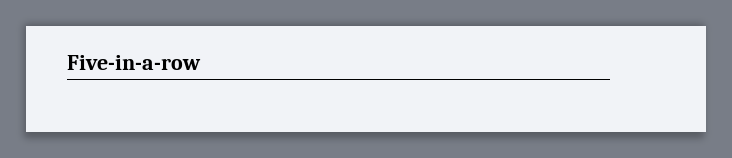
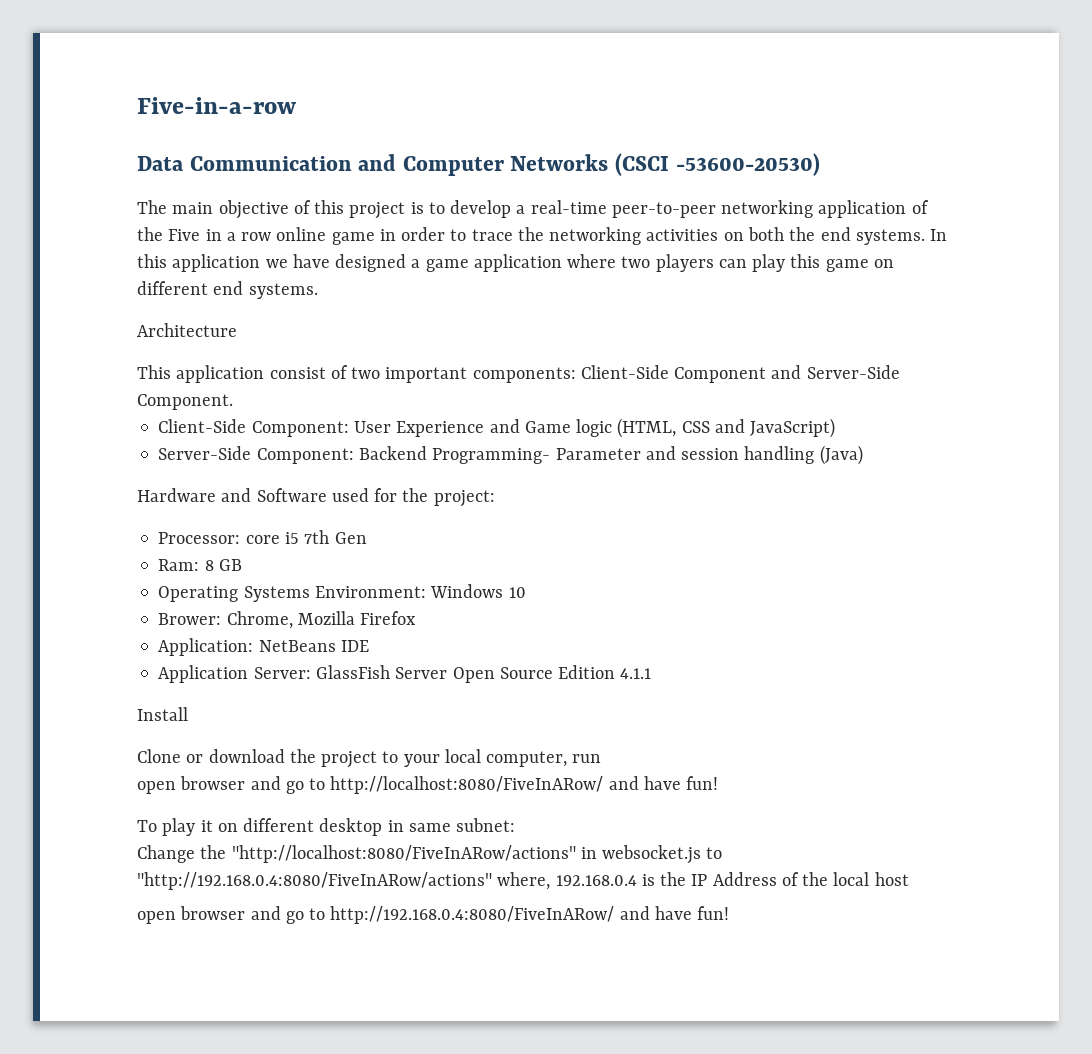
+ Data Communication and Computer Networks (CSCI -53600-20530)
+ The main objective of this project is to develop a real-time peer-to-peer networking application of the Five in a row online game in order to trace the networking activities on both the end systems. In this application we have designed a game application where two players can play this game on different end systems.
+ Architecture
+ This application consist of two important components: Client-Side Component and Server-Side Component.
+ Client-Side Component: User Experience and Game logic (HTML, CSS and JavaScript)
+ Server-Side Component: Backend Programming- Parameter and session handling (Java)
+ Hardware and Software used for the project:
+ Processor: core i5 7th Gen
+ Ram: 8 GB
+ Operating Systems Environment: Windows 10
+ Brower: Chrome, Mozilla Firefox
+ Application: NetBeans IDE
+ Application Server: GlassFish Server Open Source Edition 4.1.1
+ Install
+ Clone or download the project to your local computer, run
+ open browser and go to http://localhost:8080/FiveInARow/ and have fun!
+ To play it on different desktop in same subnet:
+ Change the "http://localhost:8080/FiveInARow/actions" in websocket.js to "http://192.168.0.4:8080/FiveInARow/actions" where, 192.168.0.4 is the IP Address of the local host
+ open browser and go to http://192.168.0.4:8080/FiveInARow/ and have fun!

